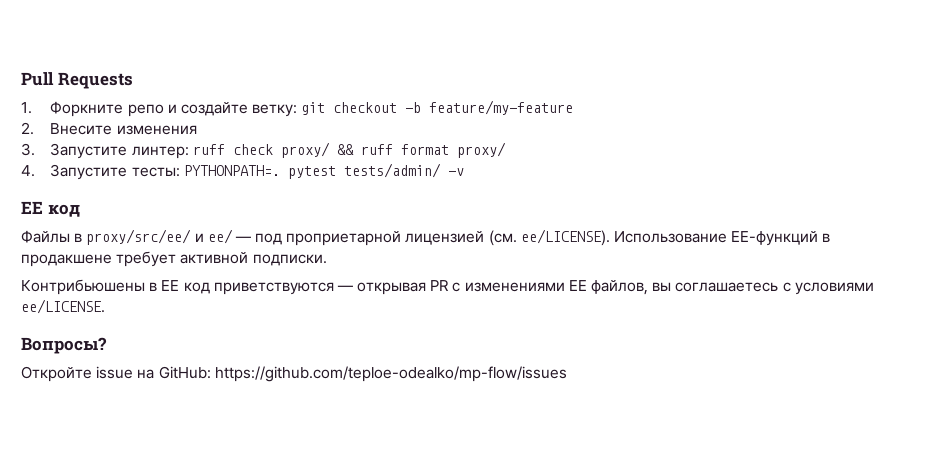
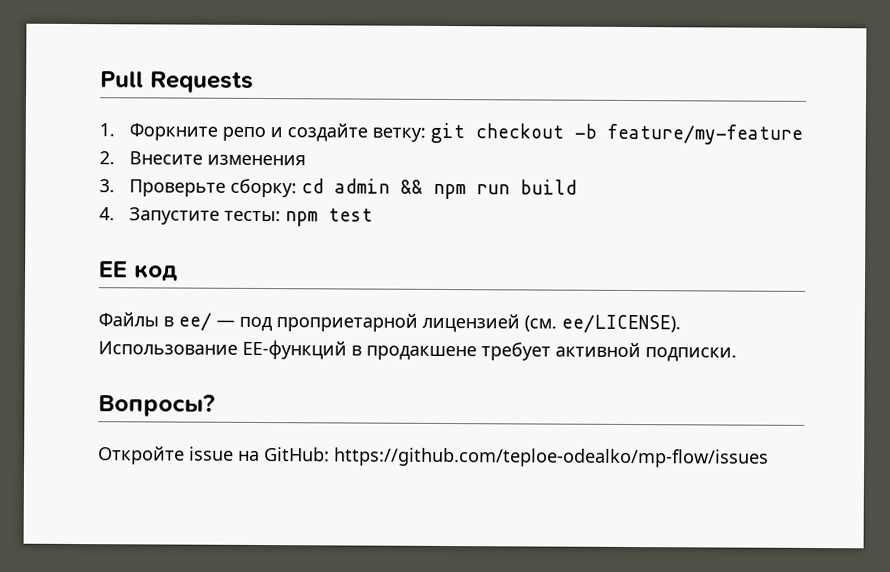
- 3. Запустите линтер: ruff check proxy/ && ruff format proxy/
+ 3. Проверьте сборку: cd admin && npm run build
- 4. Запустите тесты: PYTHONPATH=. pytest tests/admin/ -v
+ 4. Запустите тесты: npm test
- Файлы в proxy/src/ee/ и ee/ — под проприетарной лицензией (см. ee/LICENSE).
+ Файлы в ee/ — под проприетарной лицензией (см. ee/LICENSE).
- Контрибьюшены в EE код приветствуются — открывая PR с изменениями EE файлов, вы соглашаетесь с условиями ee/LICENSE.

